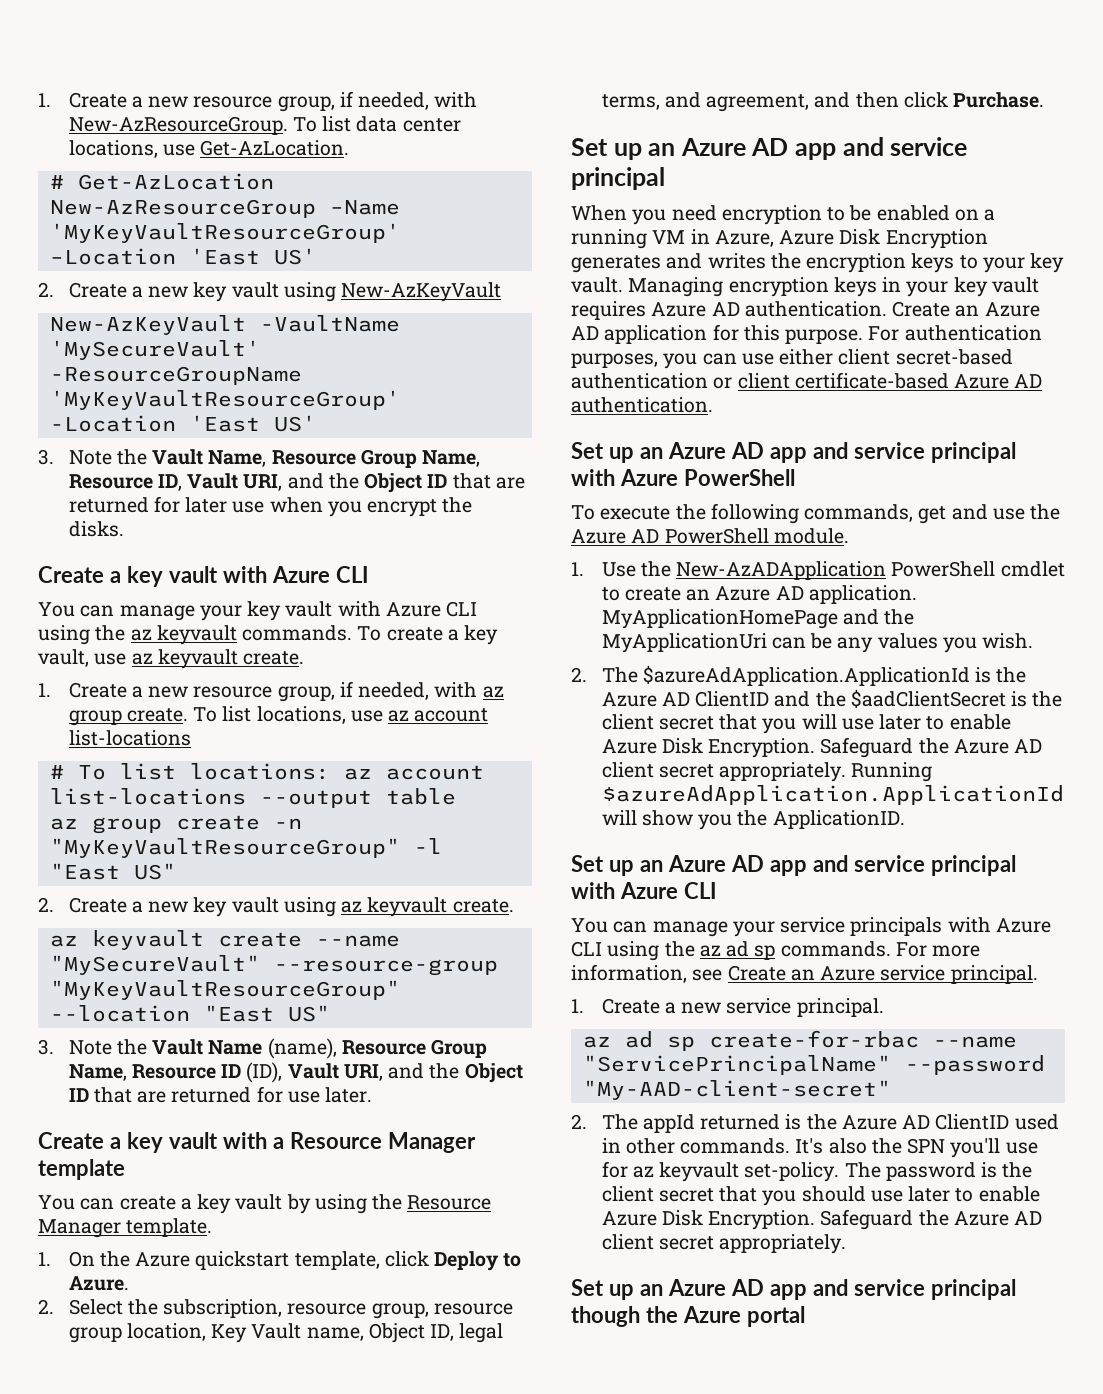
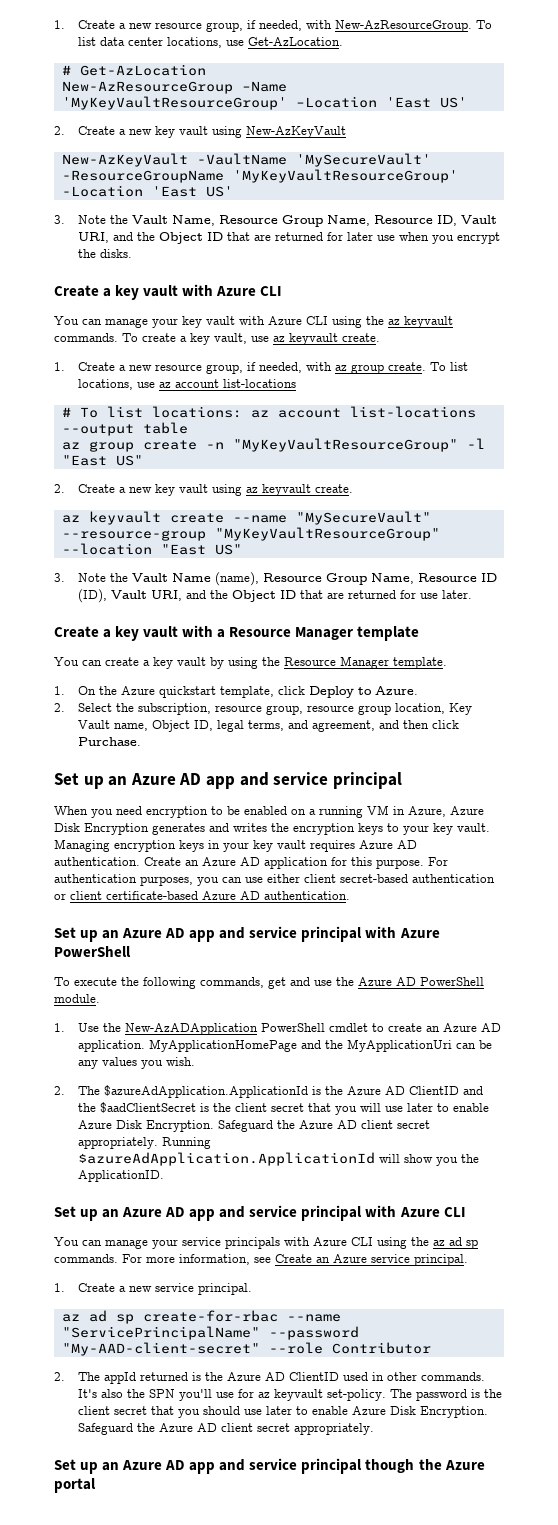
- az ad sp create-for-rbac --name "ServicePrincipalName" --password "My-AAD-client-secret"
+ az ad sp create-for-rbac --name "ServicePrincipalName" --password "My-AAD-client-secret" --role Contributor

